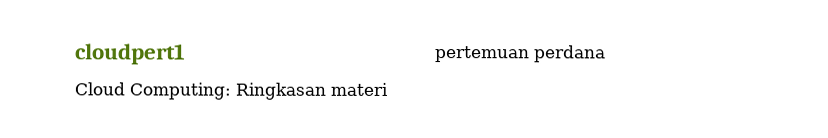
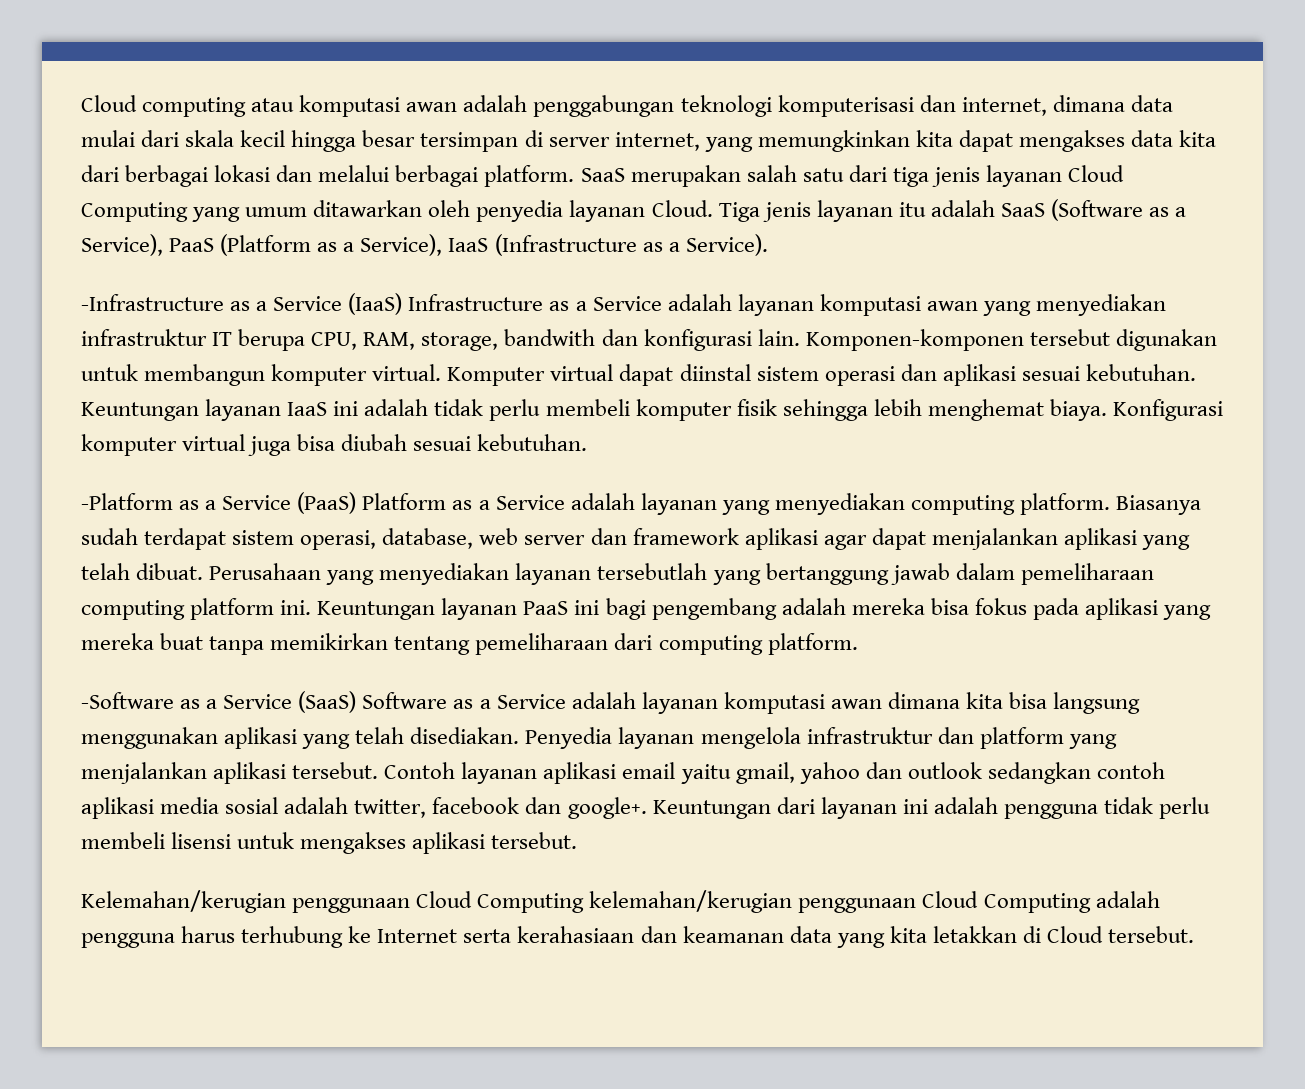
- cloudpert1
- Cloud Computing: Ringkasan materi pertemuan perdana
+ Cloud computing atau komputasi awan adalah penggabungan teknologi komputerisasi dan internet, dimana data mulai dari skala kecil hingga besar tersimpan di server internet, yang memungkinkan kita dapat mengakses data kita dari berbagai lokasi dan melalui berbagai platform. SaaS merupakan salah satu dari tiga jenis layanan Cloud Computing yang umum ditawarkan oleh penyedia layanan Cloud. Tiga jenis layanan itu adalah SaaS (Software as a Service), PaaS (Platform as a Service), IaaS (Infrastructure as a Service).
+ -Infrastructure as a Service (IaaS) Infrastructure as a Service adalah layanan komputasi awan yang menyediakan infrastruktur IT berupa CPU, RAM, storage, bandwith dan konfigurasi lain. Komponen-komponen tersebut digunakan untuk membangun komputer virtual. Komputer virtual dapat diinstal sistem operasi dan aplikasi sesuai kebutuhan. Keuntungan layanan IaaS ini adalah tidak perlu membeli komputer fisik sehingga lebih menghemat biaya. Konfigurasi komputer virtual juga bisa diubah sesuai kebutuhan.
+ -Platform as a Service (PaaS) Platform as a Service adalah layanan yang menyediakan computing platform. Biasanya sudah terdapat sistem operasi, database, web server dan framework aplikasi agar dapat menjalankan aplikasi yang telah dibuat. Perusahaan yang menyediakan layanan tersebutlah yang bertanggung jawab dalam pemeliharaan computing platform ini. Keuntungan layanan PaaS ini bagi pengembang adalah mereka bisa fokus pada aplikasi yang mereka buat tanpa memikirkan tentang pemeliharaan dari computing platform.
+ -Software as a Service (SaaS) Software as a Service adalah layanan komputasi awan dimana kita bisa langsung menggunakan aplikasi yang telah disediakan. Penyedia layanan mengelola infrastruktur dan platform yang menjalankan aplikasi tersebut. Contoh layanan aplikasi email yaitu gmail, yahoo dan outlook sedangkan contoh aplikasi media sosial adalah twitter, facebook dan google+. Keuntungan dari layanan ini adalah pengguna tidak perlu membeli lisensi untuk mengakses aplikasi tersebut.
+ Kelemahan/kerugian penggunaan Cloud Computing kelemahan/kerugian penggunaan Cloud Computing adalah pengguna harus terhubung ke Internet serta kerahasiaan dan keamanan data yang kita letakkan di Cloud tersebut.

